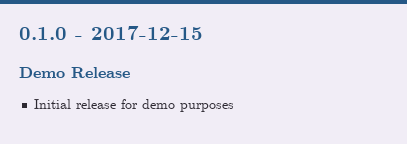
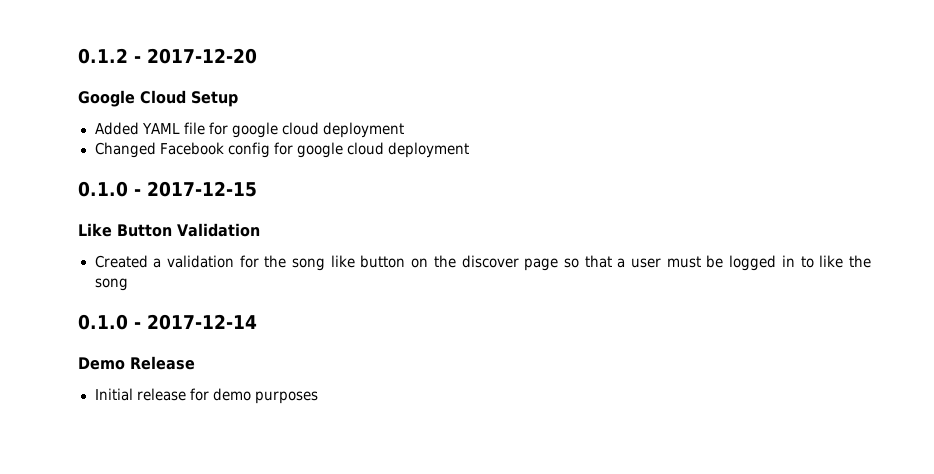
+ 0.1.2 - 2017-12-20
+ Google Cloud Setup
+ Added YAML file for google cloud deployment
+ Changed Facebook config for google cloud deployment
  0.1.0 - 2017-12-15
+ Like Button Validation
+ Created a validation for the song like button on the discover page so that a user must be logged in to like the song
+ 0.1.0 - 2017-12-14

